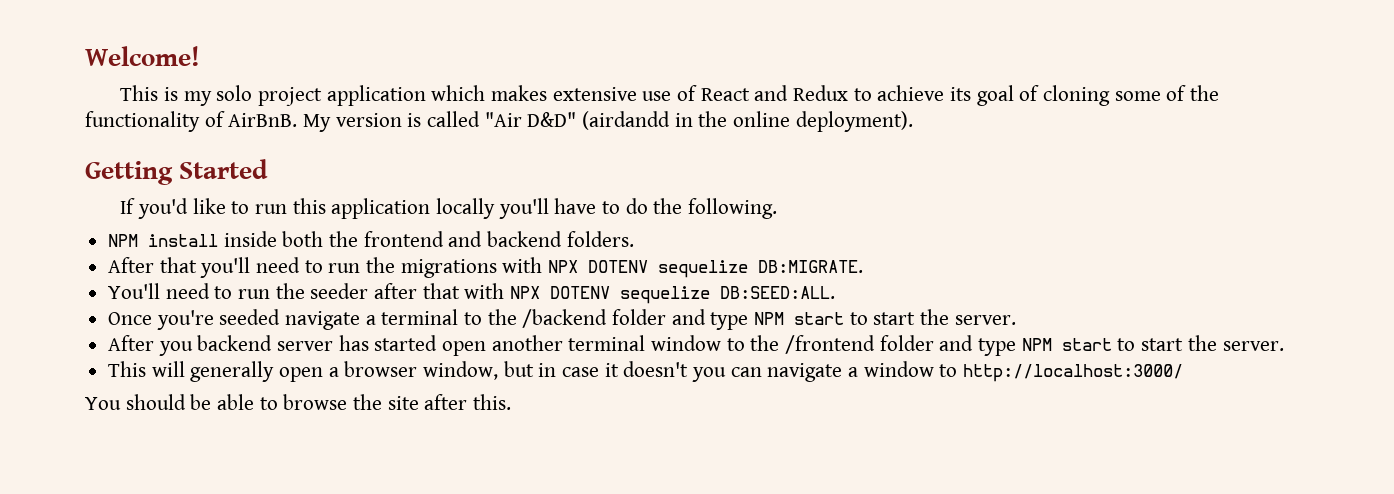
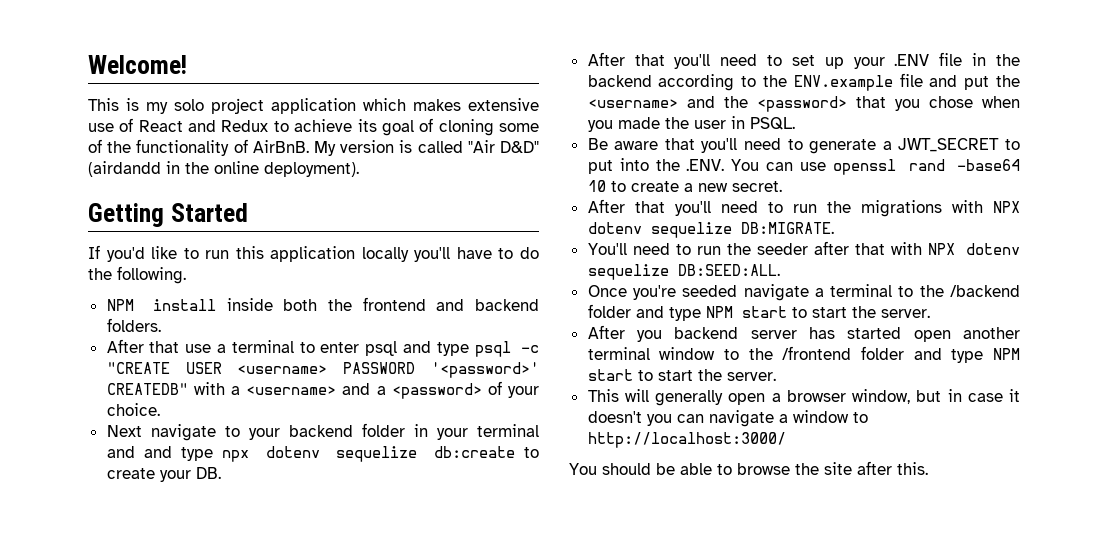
+ After that use a terminal to enter psql and type psql -c "CREATE USER <username> PASSWORD '<password>' CREATEDB" with a <username> and a <password> of your choice.
+ Next navigate to your backend folder in your terminal and and type npx dotenv sequelize db:create to create your DB.
+ After that you'll need to set up your .ENV file in the backend according to the ENV.example file and put the <username> and the <password> that you chose when you made the user in PSQL.
+ Be aware that you'll need to generate a JWT_SECRET to put into the .ENV. You can use openssl rand -base64 10 to create a new secret.
- After that you'll need to run the migrations with NPX DOTENV sequelize DB:MIGRATE.
+ After that you'll need to run the migrations with NPX dotenv sequelize DB:MIGRATE.
- You'll need to run the seeder after that with NPX DOTENV sequelize DB:SEED:ALL.
+ You'll need to run the seeder after that with NPX dotenv sequelize DB:SEED:ALL.

